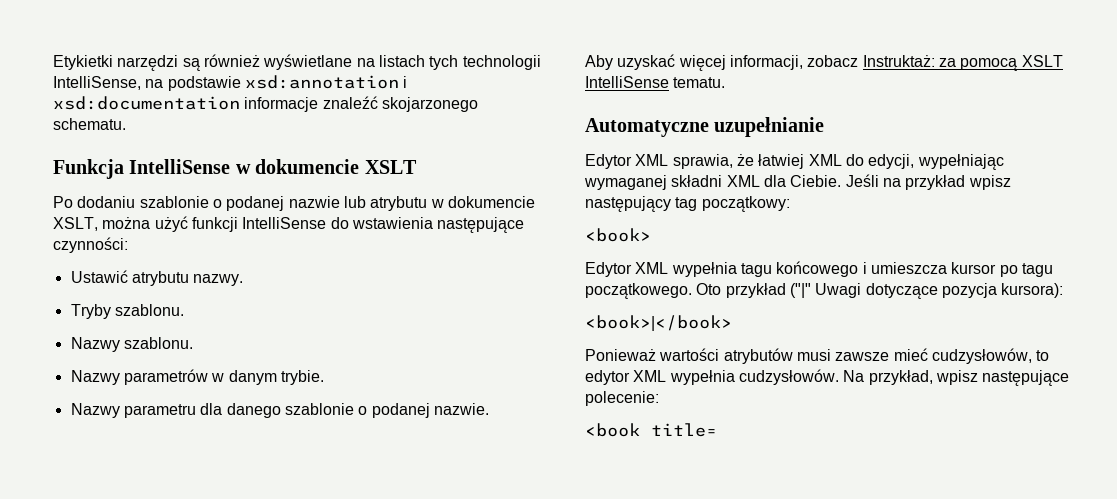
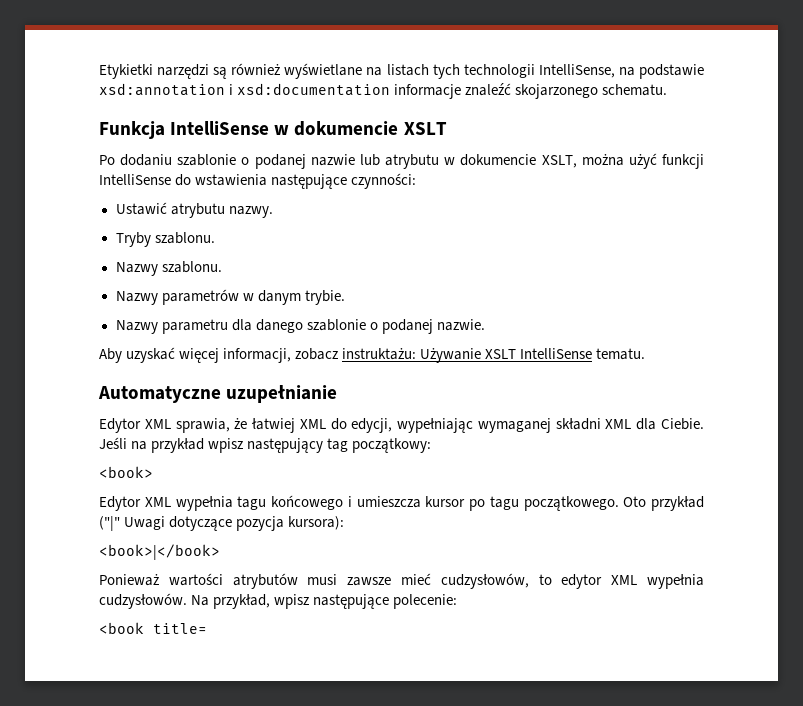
- Aby uzyskać więcej informacji, zobacz Instruktaż: za pomocą XSLT IntelliSense tematu.
+ Aby uzyskać więcej informacji, zobacz instruktażu: Używanie XSLT IntelliSense tematu.

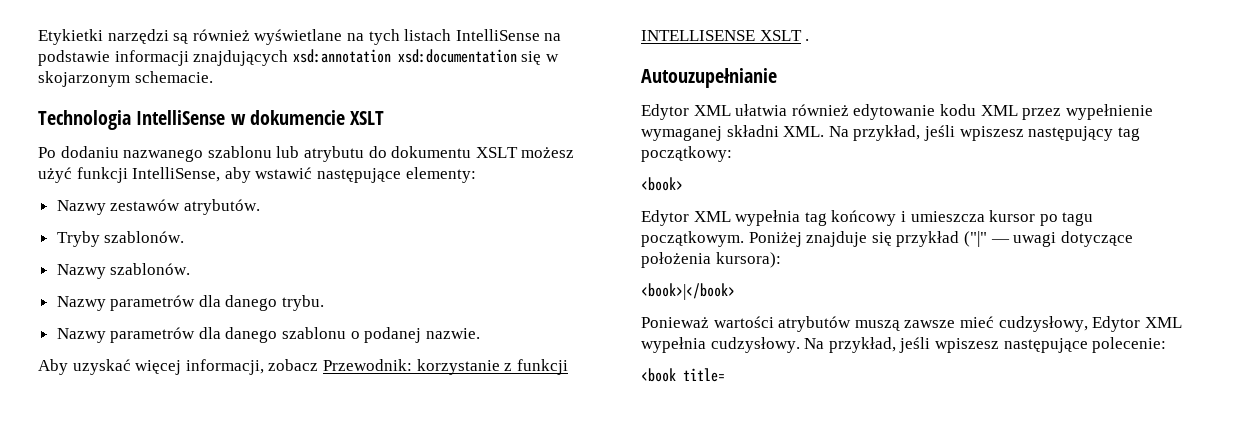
- Etykietki narzędzi są również wyświetlane na listach tych technologii IntelliSense, na podstawie xsd:annotation i xsd:documentation informacje znaleźć skojarzonego schematu.
- Funkcja IntelliSense w dokumencie XSLT
+ Etykietki narzędzi są również wyświetlane na tych listach IntelliSense na podstawie informacji znajdujących xsd:annotation xsd:documentation się w skojarzonym schemacie.
+ Technologia IntelliSense w dokumencie XSLT
- Po dodaniu szablonie o podanej nazwie lub atrybutu w dokumencie XSLT, można użyć funkcji IntelliSense do wstawienia następujące czynności:
- Ustawić atrybutu nazwy.
+ Po dodaniu nazwanego szablonu lub atrybutu do dokumentu XSLT możesz użyć funkcji IntelliSense, aby wstawić następujące elementy:
+ Nazwy zestawów atrybutów.
- Tryby szablonu.
- Nazwy szablonu.
- Nazwy parametrów w danym trybie.
- Nazwy parametru dla danego szablonie o podanej nazwie.
+ Tryby szablonów.
+ Nazwy szablonów.
+ Nazwy parametrów dla danego trybu.
+ Nazwy parametrów dla danego szablonu o podanej nazwie.
- Aby uzyskać więcej informacji, zobacz instruktażu: Używanie XSLT IntelliSense tematu.
- Automatyczne uzupełnianie
- Edytor XML sprawia, że łatwiej XML do edycji, wypełniając wymaganej składni XML dla Ciebie. Jeśli na przykład wpisz następujący tag początkowy:
+ Aby uzyskać więcej informacji, zobacz Przewodnik: korzystanie z funkcji INTELLISENSE XSLT .
+ Autouzupełnianie
+ Edytor XML ułatwia również edytowanie kodu XML przez wypełnienie wymaganej składni XML. Na przykład, jeśli wpiszesz następujący tag początkowy:
- Edytor XML wypełnia tagu końcowego i umieszcza kursor po tagu początkowego. Oto przykład ("|" Uwagi dotyczące pozycja kursora):
+ Edytor XML wypełnia tag końcowy i umieszcza kursor po tagu początkowym. Poniżej znajduje się przykład ("|" — uwagi dotyczące położenia kursora):
- Ponieważ wartości atrybutów musi zawsze mieć cudzysłowów, to edytor XML wypełnia cudzysłowów. Na przykład, wpisz następujące polecenie:
+ Ponieważ wartości atrybutów muszą zawsze mieć cudzysłowy, Edytor XML wypełnia cudzysłowy. Na przykład, jeśli wpiszesz następujące polecenie:

